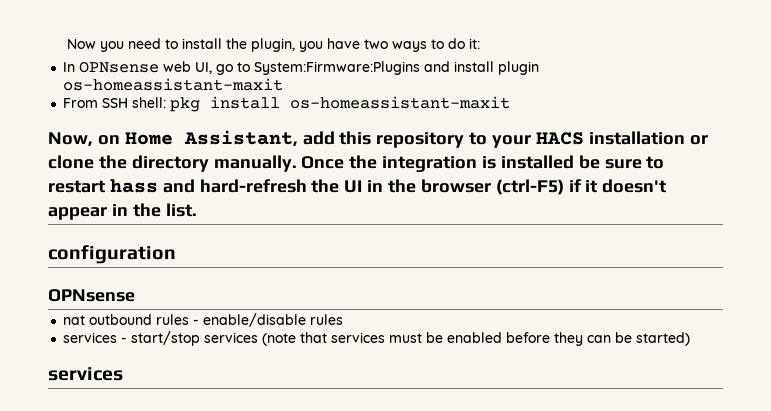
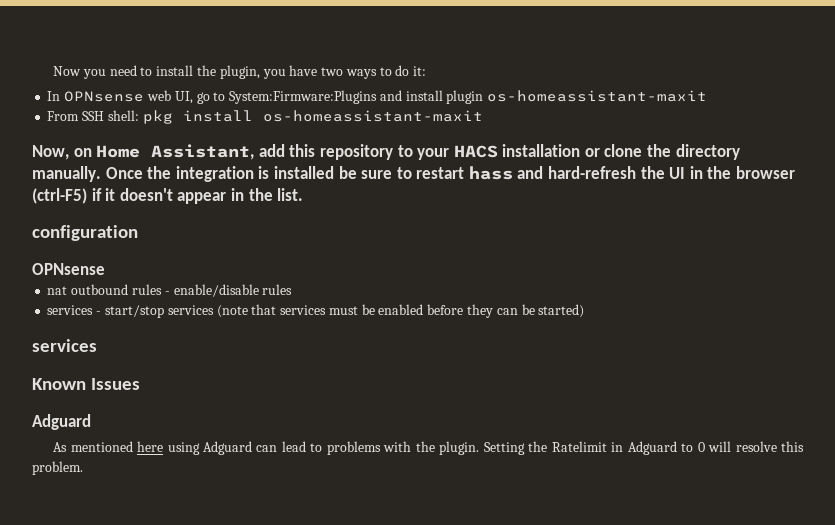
+ Known Issues
+ Adguard
+ As mentioned here using Adguard can lead to problems with the plugin. Setting the Ratelimit in Adguard to 0 will resolve this problem.

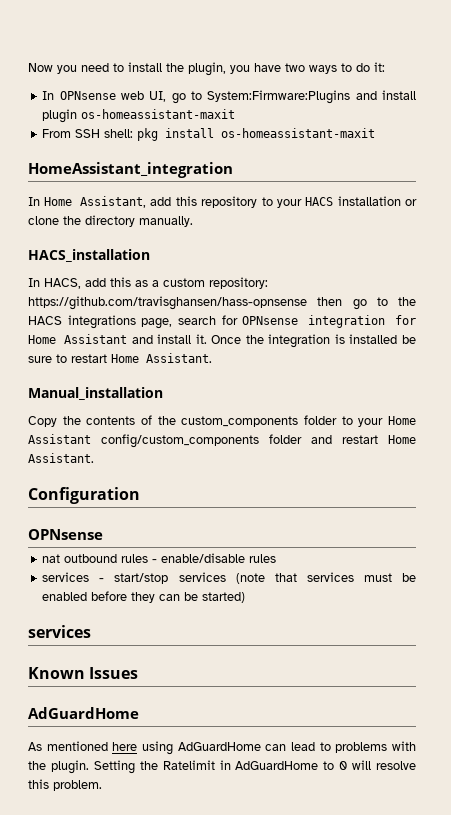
- Now, on Home Assistant, add this repository to your HACS installation or clone the directory manually.
+ HomeAssistant_integration
+ In Home Assistant, add this repository to your HACS installation or clone the directory manually.
+ HACS_installation
+ In HACS, add this as a custom repository: https://github.com/travisghansen/hass-opnsense then go to the HACS integrations page, search for OPNsense integration for Home Assistant and install it.
- Once the integration is installed be sure to restart hass and hard-refresh the UI in the browser (ctrl-F5) if it doesn't appear in the list.
- configuration
+ Once the integration is installed be sure to restart Home Assistant.
+ Manual_installation
+ Copy the contents of the custom_components folder to your Home Assistant config/custom_components folder and restart Home Assistant.
+ Configuration
  Known Issues
- Adguard
+ AdGuardHome
- As mentioned here using Adguard can lead to problems with the plugin.
+ As mentioned here using AdGuardHome can lead to problems with the plugin.
- Setting the Ratelimit in Adguard to 0 will resolve this problem.
+ Setting the Ratelimit in AdGuardHome to 0 will resolve this problem.

